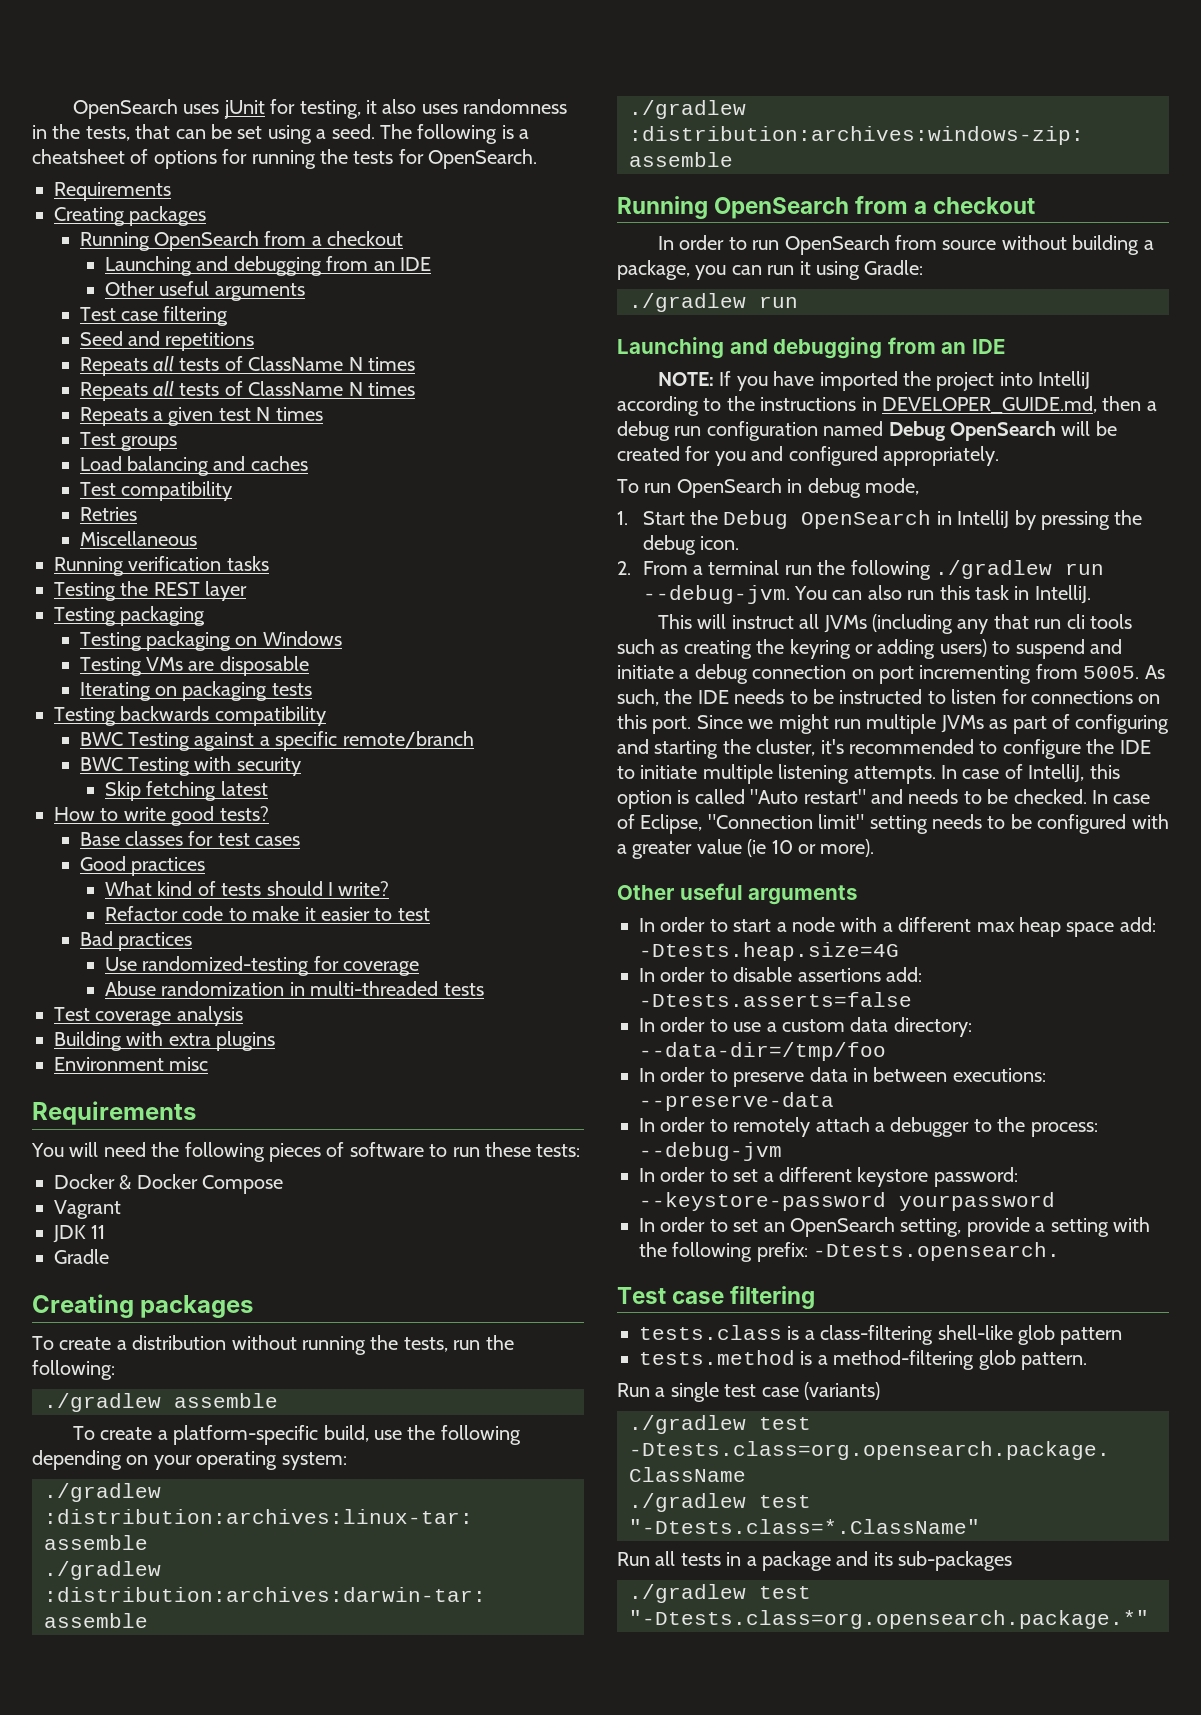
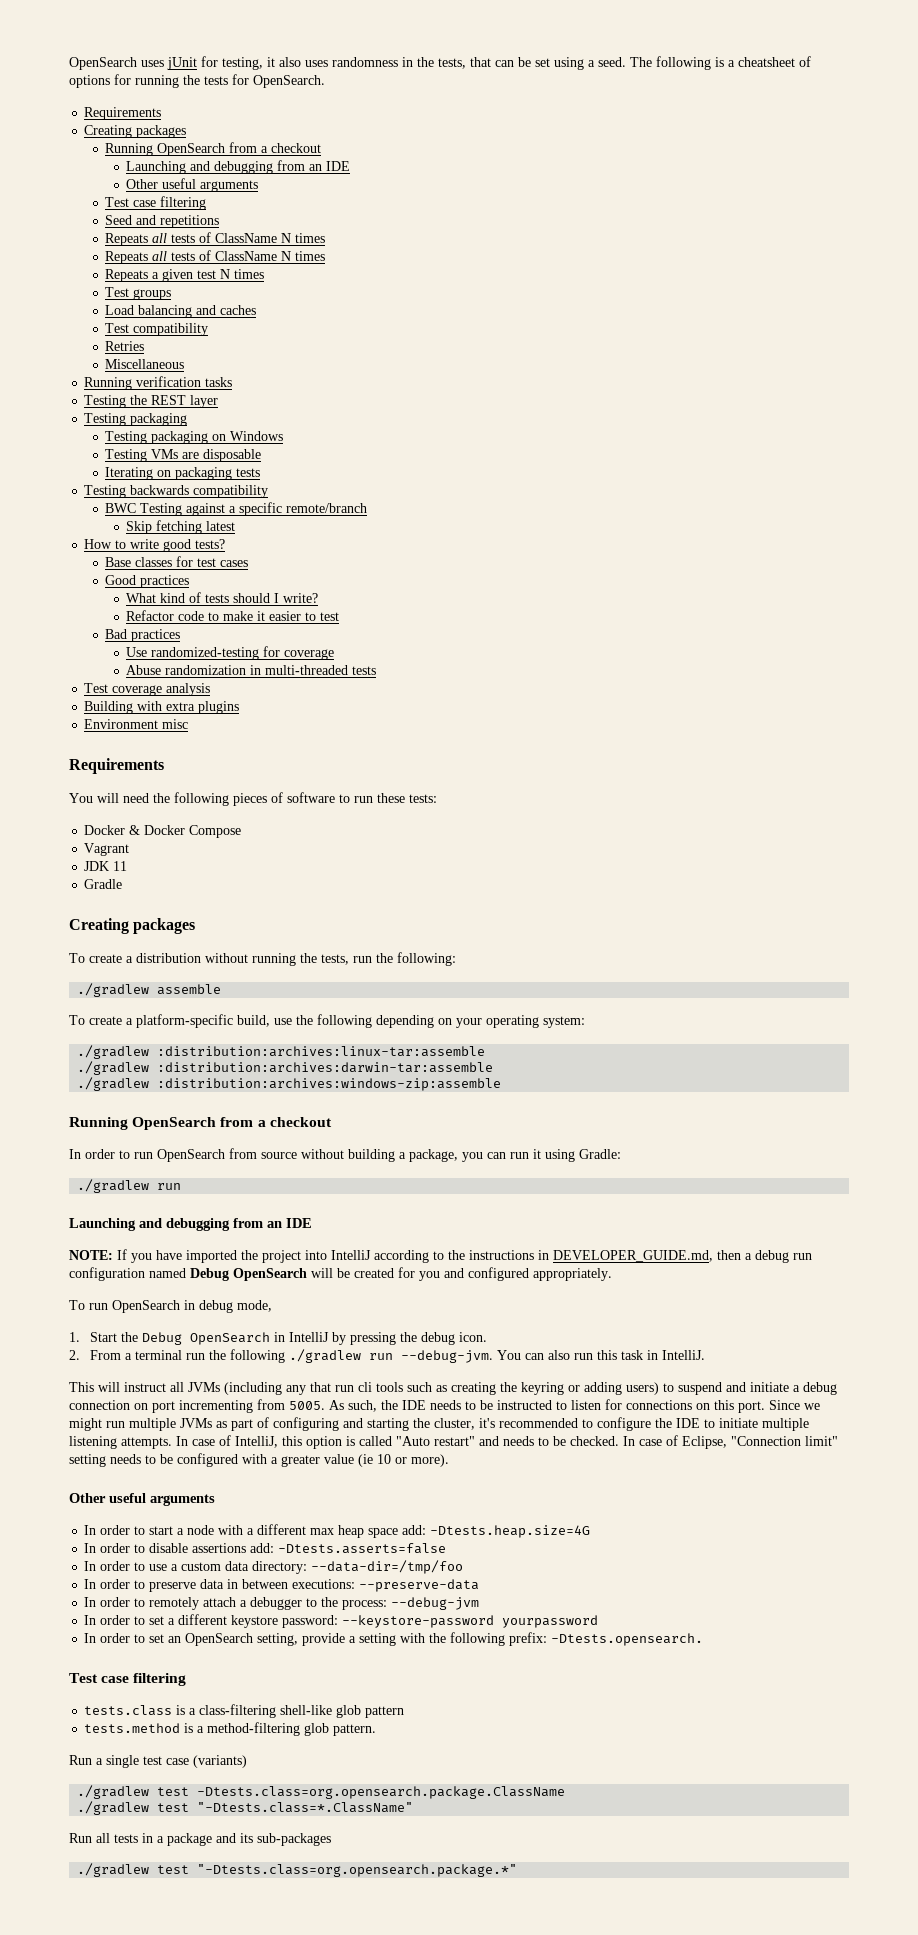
- BWC Testing with security

